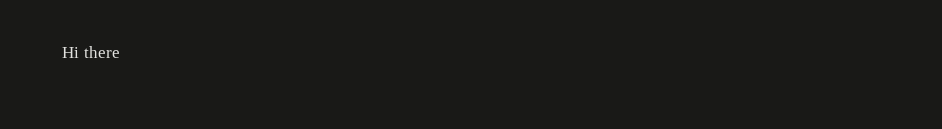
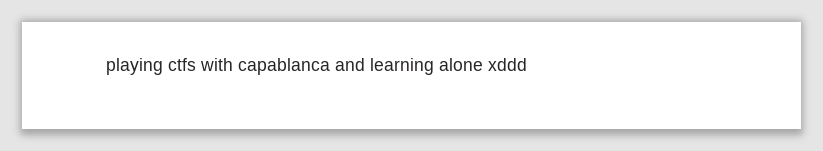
- Hi there
+ playing ctfs with capablanca and learning alone xddd

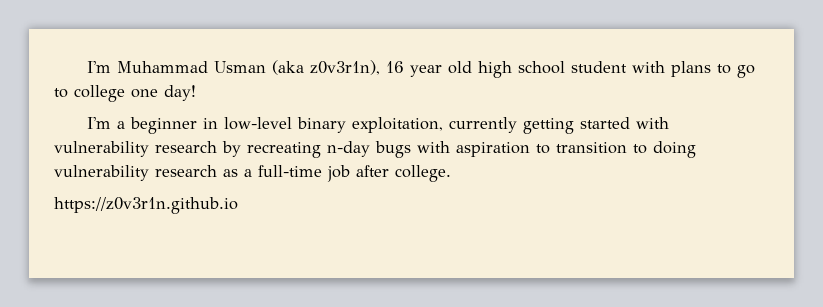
- playing ctfs with capablanca and learning alone xddd
+ I'm Muhammad Usman (aka z0v3r1n), 16 year old high school student with plans to go to college one day!
+ I'm a beginner in low-level binary exploitation, currently getting started with vulnerability research by recreating n-day bugs with aspiration to transition to doing vulnerability research as a full-time job after college.
+ https://z0v3r1n.github.io

